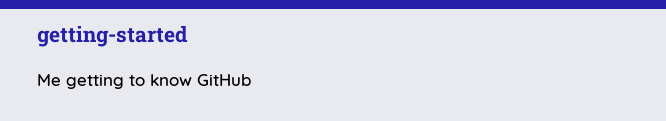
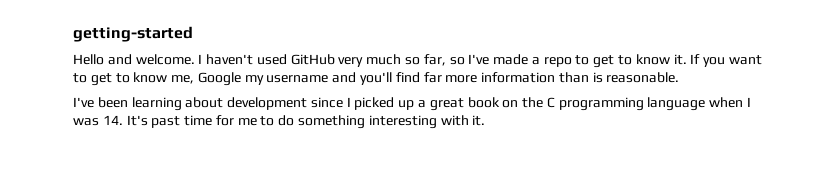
- Me getting to know GitHub
+ Hello and welcome. I haven't used GitHub very much so far, so I've made a repo to get to know it. If you want to get to know me, Google my username and you'll find far more information than is reasonable.
+ I've been learning about development since I picked up a great book on the C programming language when I was 14. It's past time for me to do something interesting with it.

